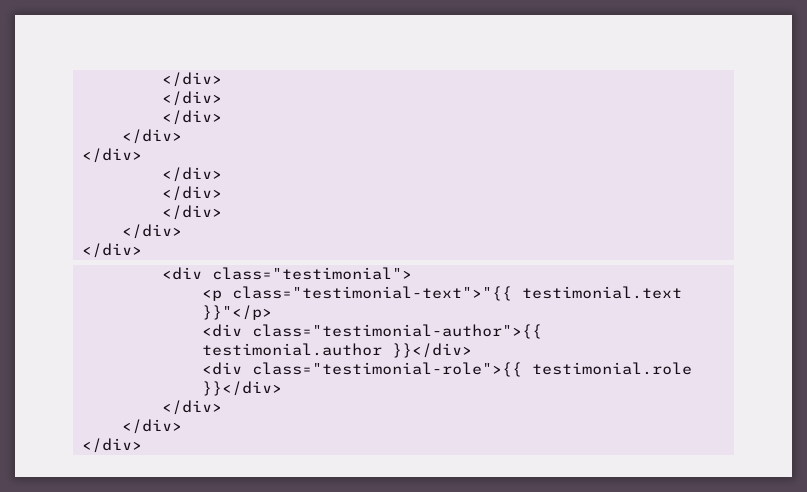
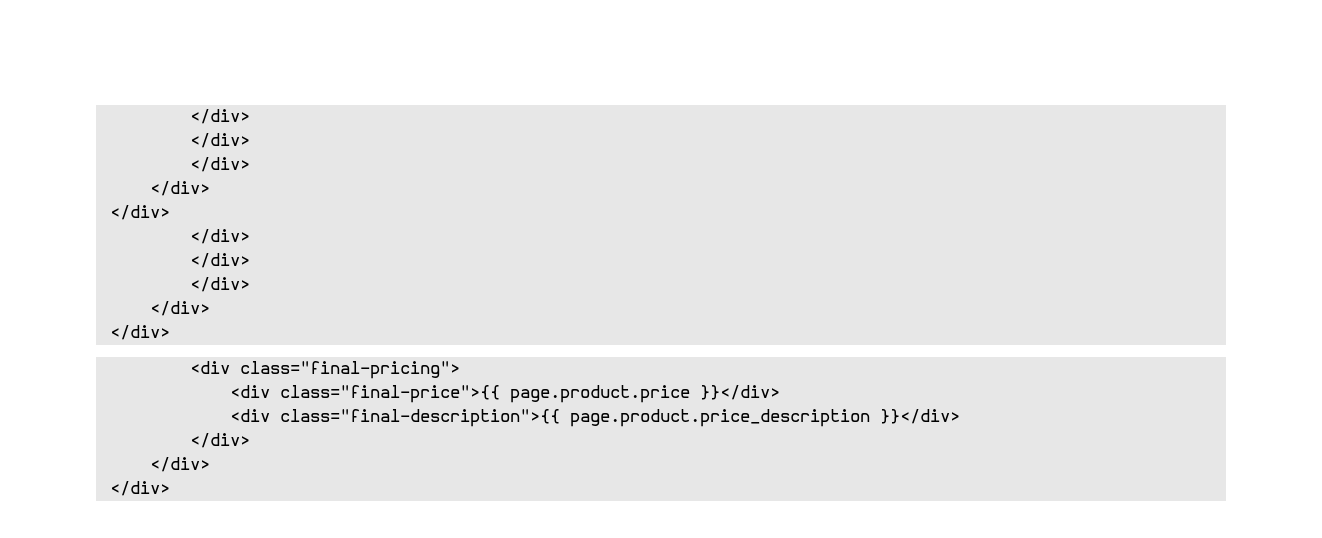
- <div class="testimonial">
- <p class="testimonial-text">"{{ testimonial.text }}"</p>
- <div class="testimonial-author">{{ testimonial.author }}</div>
+ <div class="final-pricing">
+ <div class="final-price">{{ page.product.price }}</div>
- <div class="testimonial-role">{{ testimonial.role }}</div>
+ <div class="final-description">{{ page.product.price_description }}</div>

